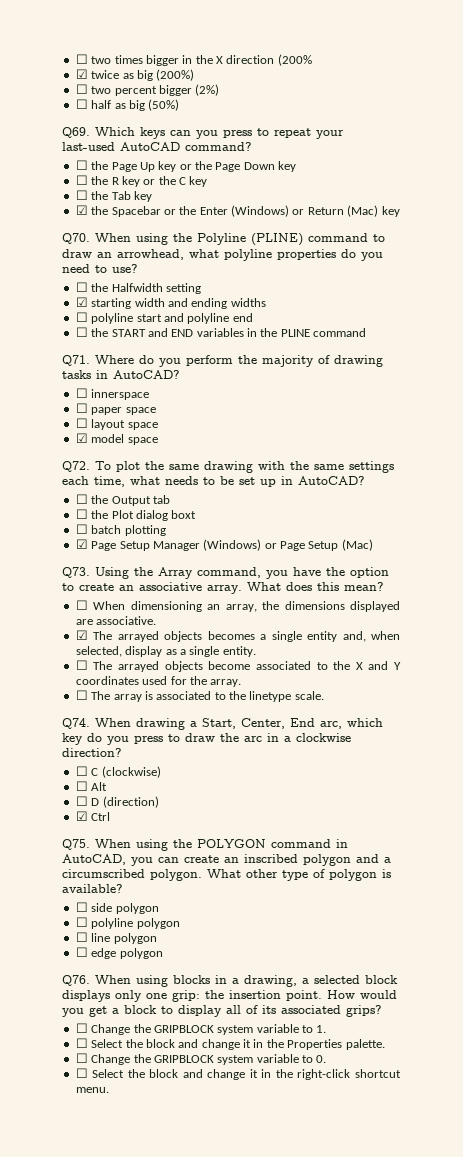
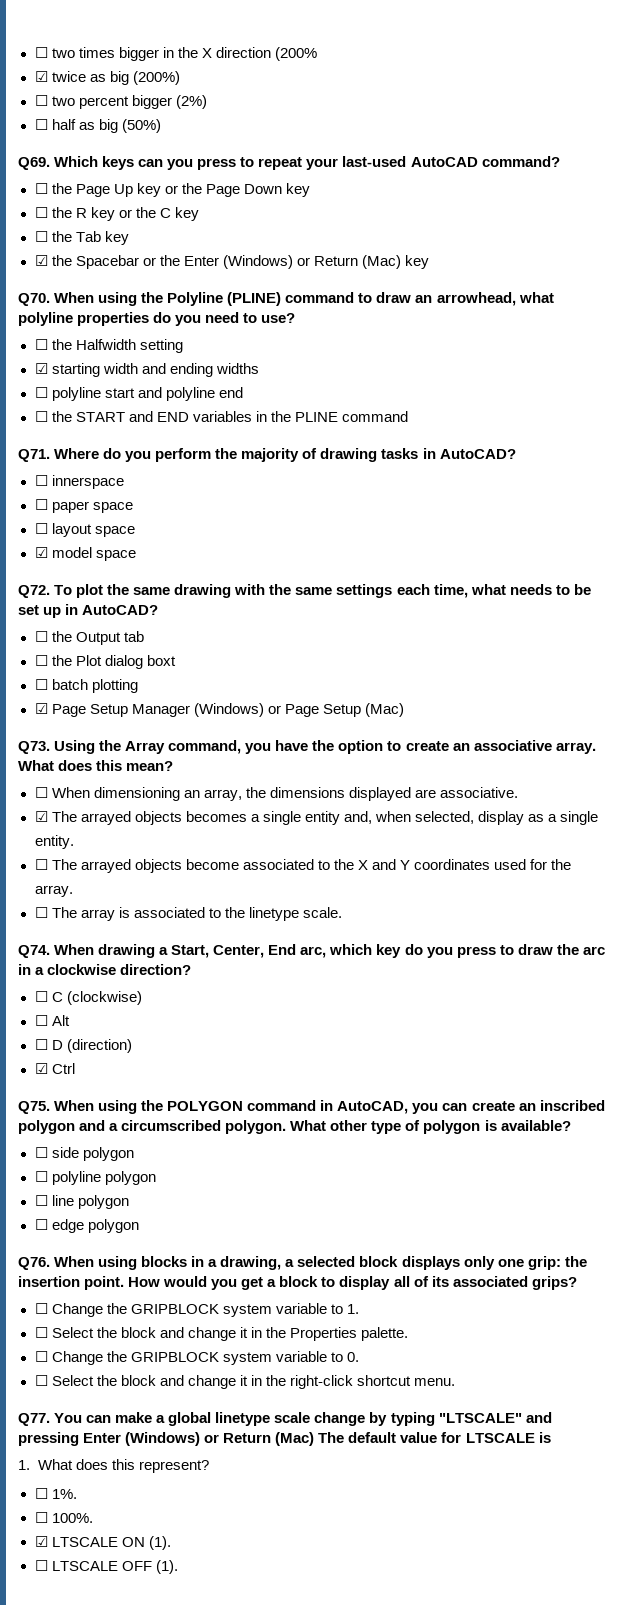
+ Q77. You can make a global linetype scale change by typing "LTSCALE" and pressing Enter (Windows) or Return (Mac) The default value for LTSCALE is
+ 1. What does this represent?
+ ☐ 1%.
+ ☐ 100%.
+ ☑ LTSCALE ON (1).
+ ☐ LTSCALE OFF (1).

